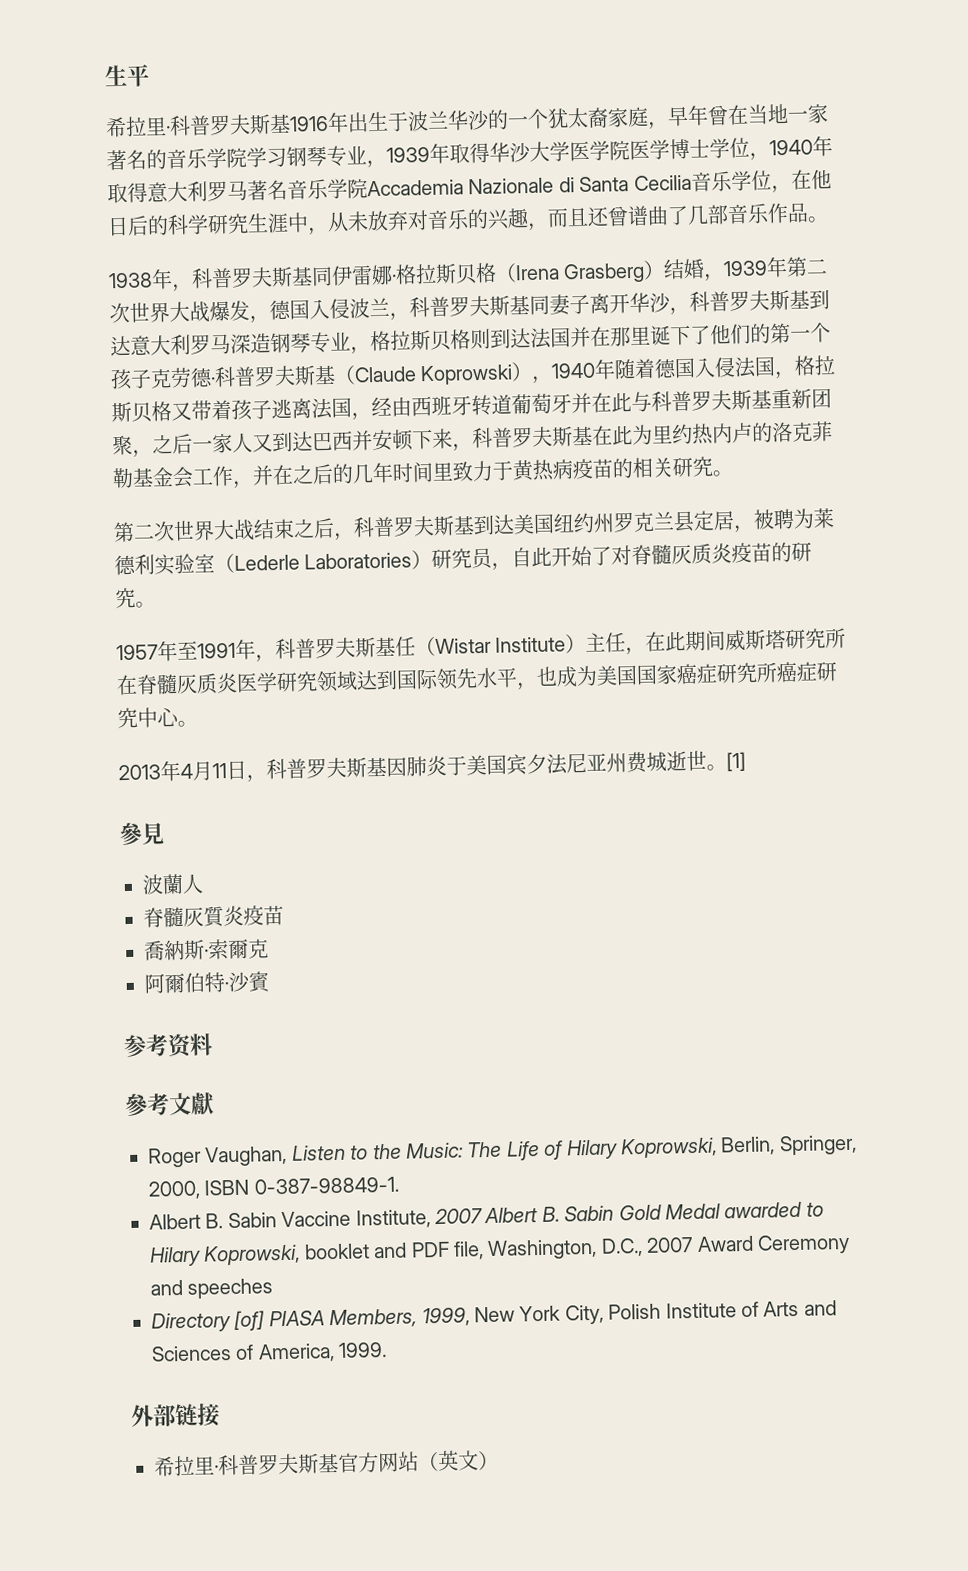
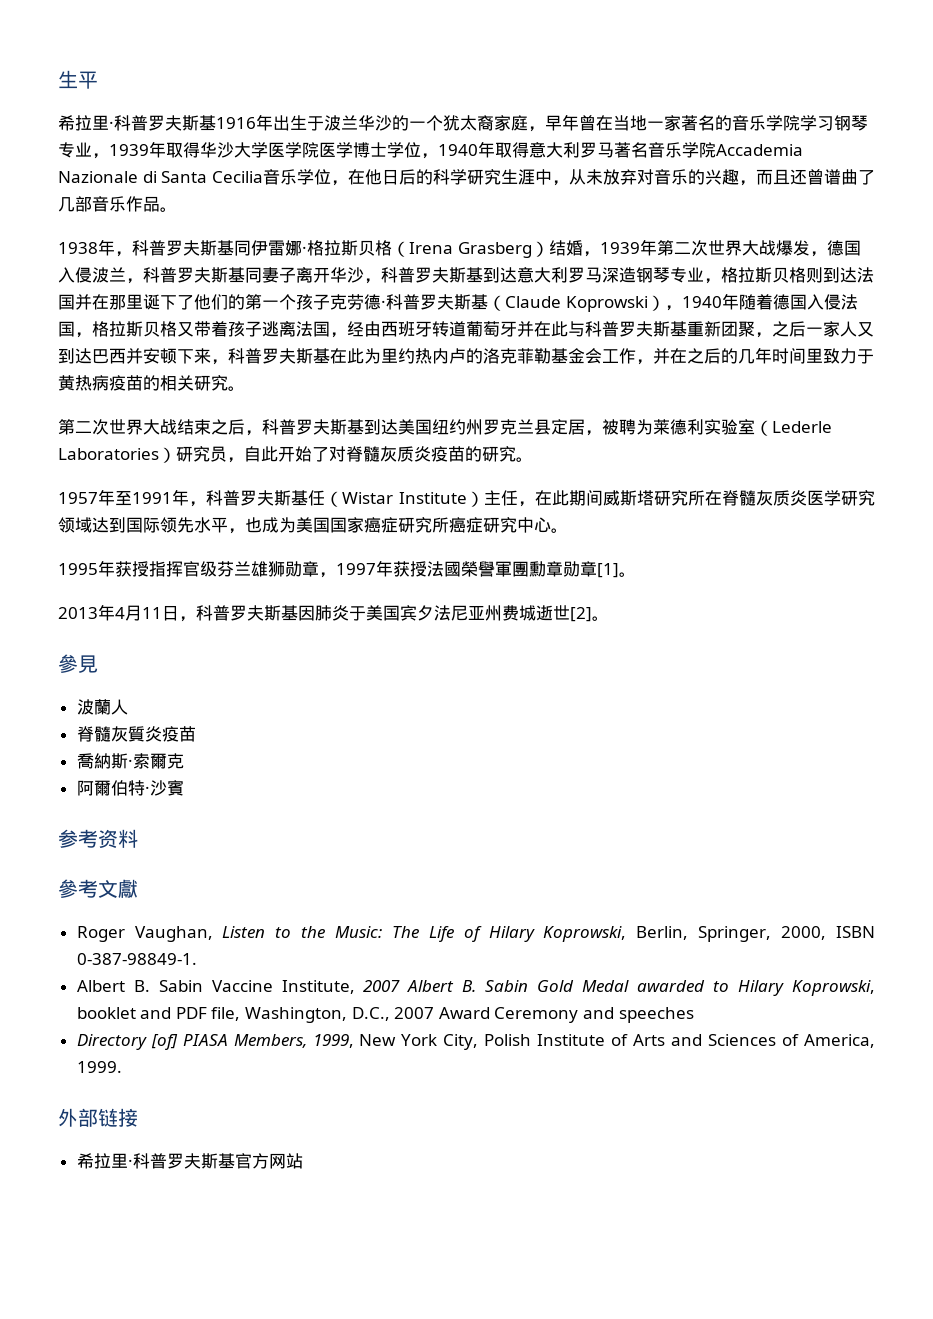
+ 1995年获授指挥官级芬兰雄狮勋章，1997年获授法國榮譽軍團勳章勋章[1]。
- 2013年4月11日，科普罗夫斯基因肺炎于美国宾夕法尼亚州费城逝世。[1]
+ 2013年4月11日，科普罗夫斯基因肺炎于美国宾夕法尼亚州费城逝世[2]。
- 希拉里·科普罗夫斯基官方网站（英文）
+ 希拉里·科普罗夫斯基官方网站

